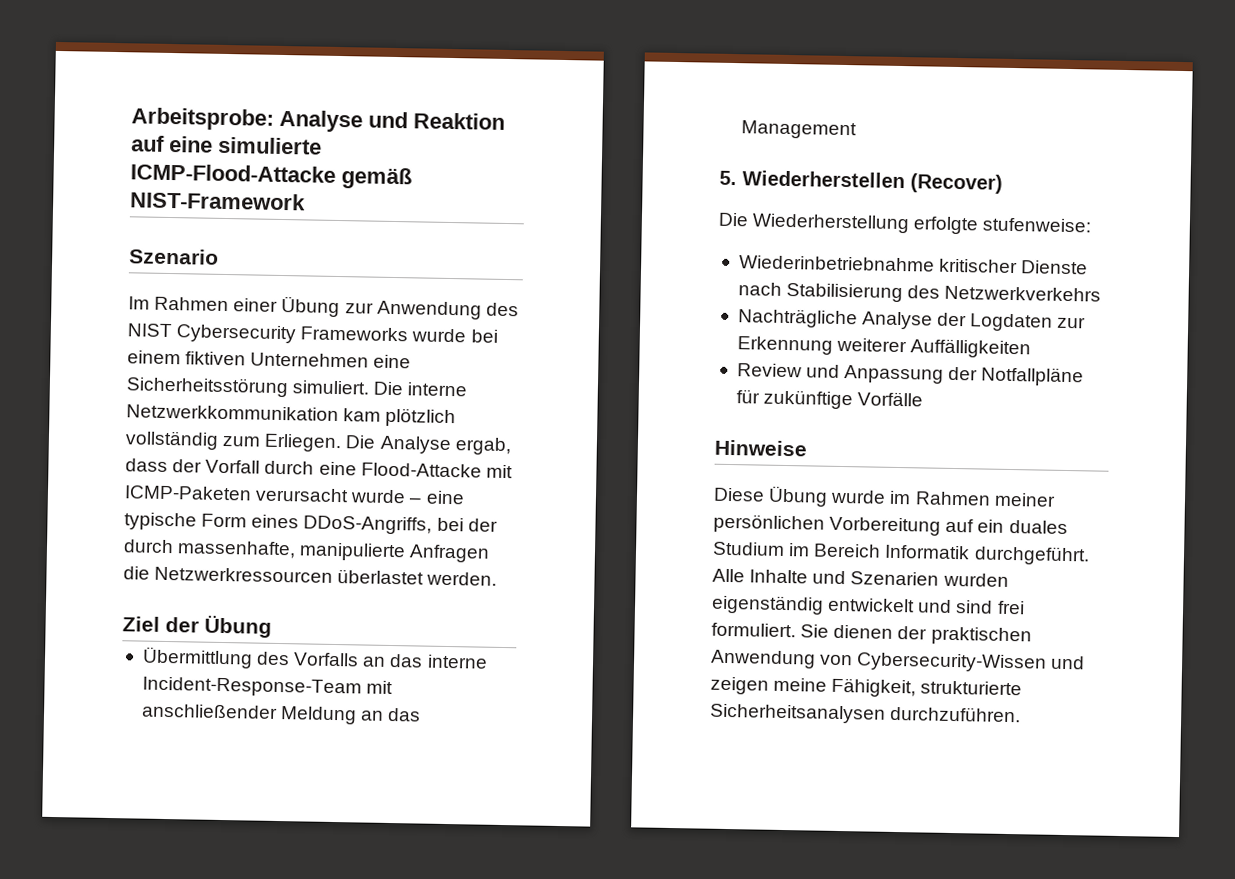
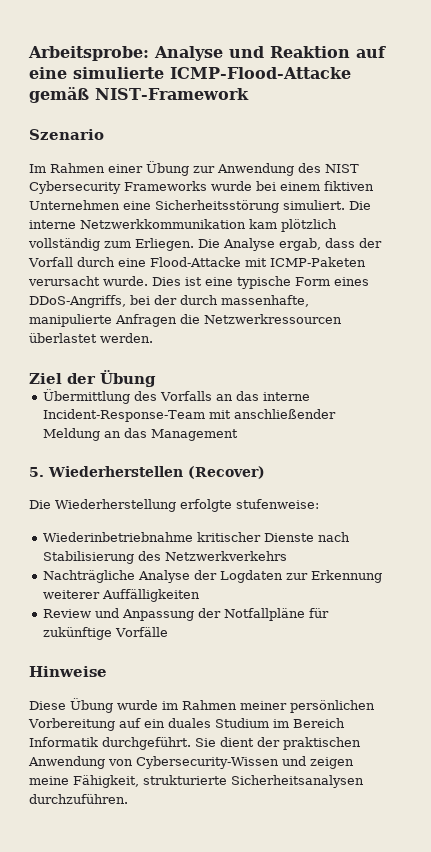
- Die Analyse ergab, dass der Vorfall durch eine Flood-Attacke mit ICMP-Paketen verursacht wurde – eine typische Form eines DDoS-Angriffs, bei der durch massenhafte, manipulierte Anfragen die Netzwerkressourcen überlastet werden.
+ Die Analyse ergab, dass der Vorfall durch eine Flood-Attacke mit ICMP-Paketen verursacht wurde. Dies ist eine typische Form eines DDoS-Angriffs, bei der durch massenhafte, manipulierte Anfragen die Netzwerkressourcen überlastet werden.
- Alle Inhalte und Szenarien wurden eigenständig entwickelt und sind frei formuliert. Sie dienen der praktischen Anwendung von Cybersecurity-Wissen und zeigen meine Fähigkeit, strukturierte Sicherheitsanalysen durchzuführen.
+ Sie dient der praktischen Anwendung von Cybersecurity-Wissen und zeigen meine Fähigkeit, strukturierte Sicherheitsanalysen durchzuführen.

